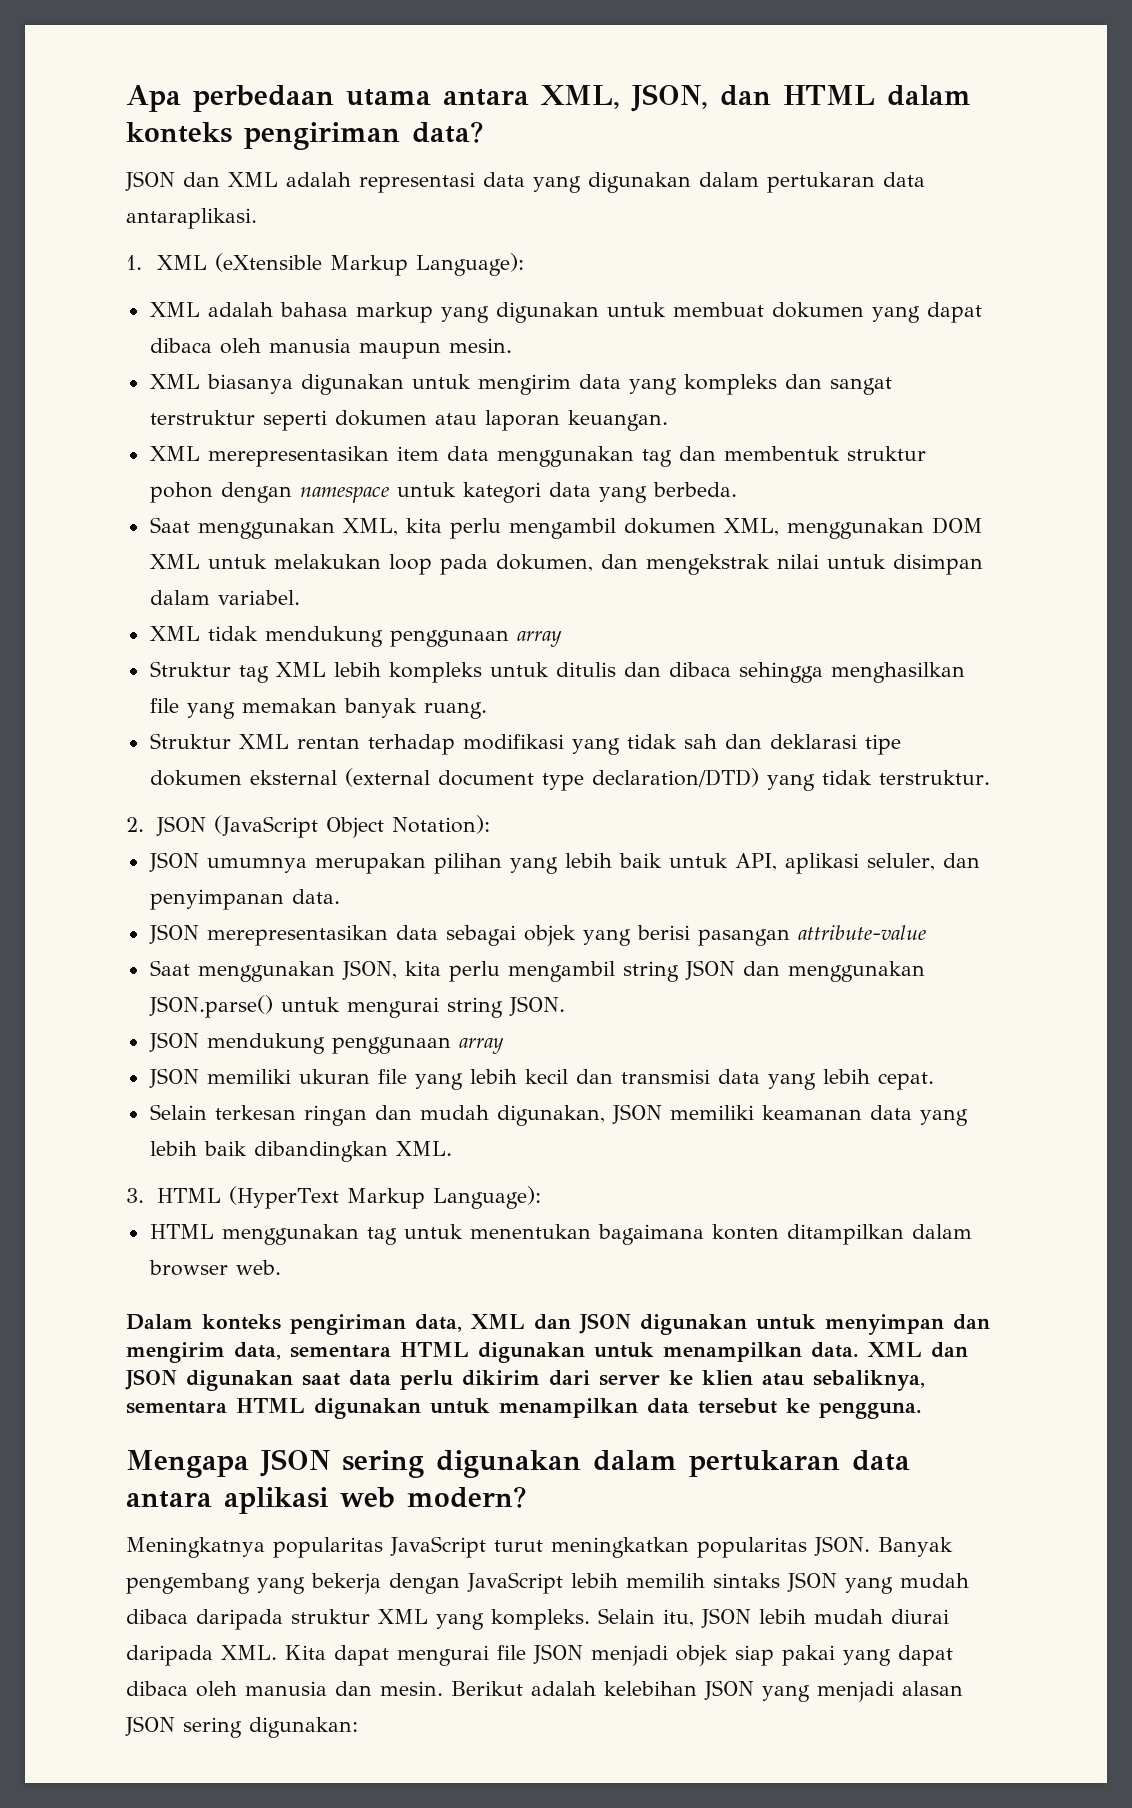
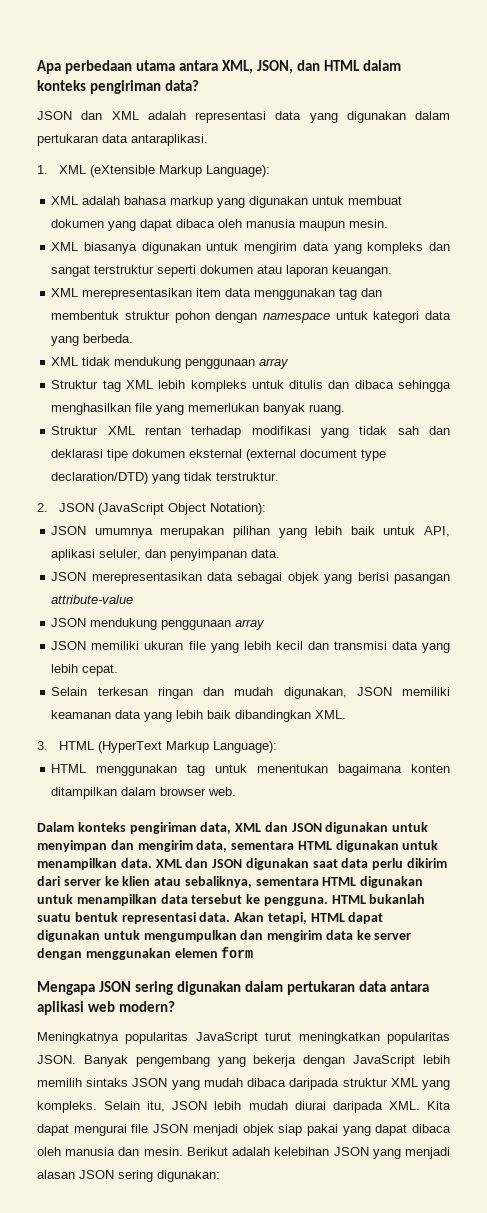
- Saat menggunakan XML, kita perlu mengambil dokumen XML, menggunakan DOM XML untuk melakukan loop pada dokumen, dan mengekstrak nilai untuk disimpan dalam variabel.
- Struktur tag XML lebih kompleks untuk ditulis dan dibaca sehingga menghasilkan file yang memakan banyak ruang.
+ Struktur tag XML lebih kompleks untuk ditulis dan dibaca sehingga menghasilkan file yang memerlukan banyak ruang.
- Saat menggunakan JSON, kita perlu mengambil string JSON dan menggunakan JSON.parse() untuk mengurai string JSON.
+ HTML bukanlah suatu bentuk representasi data. Akan tetapi, HTML dapat digunakan untuk mengumpulkan dan mengirim data ke server dengan menggunakan elemen form

